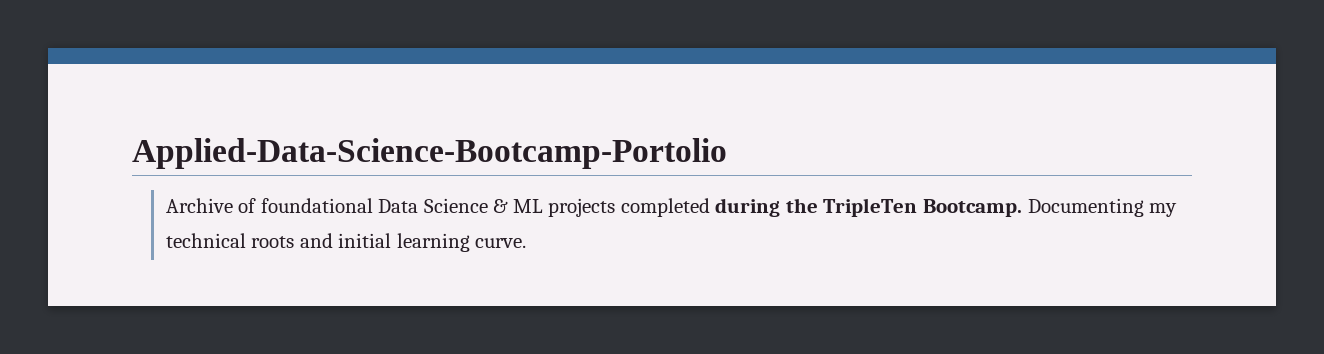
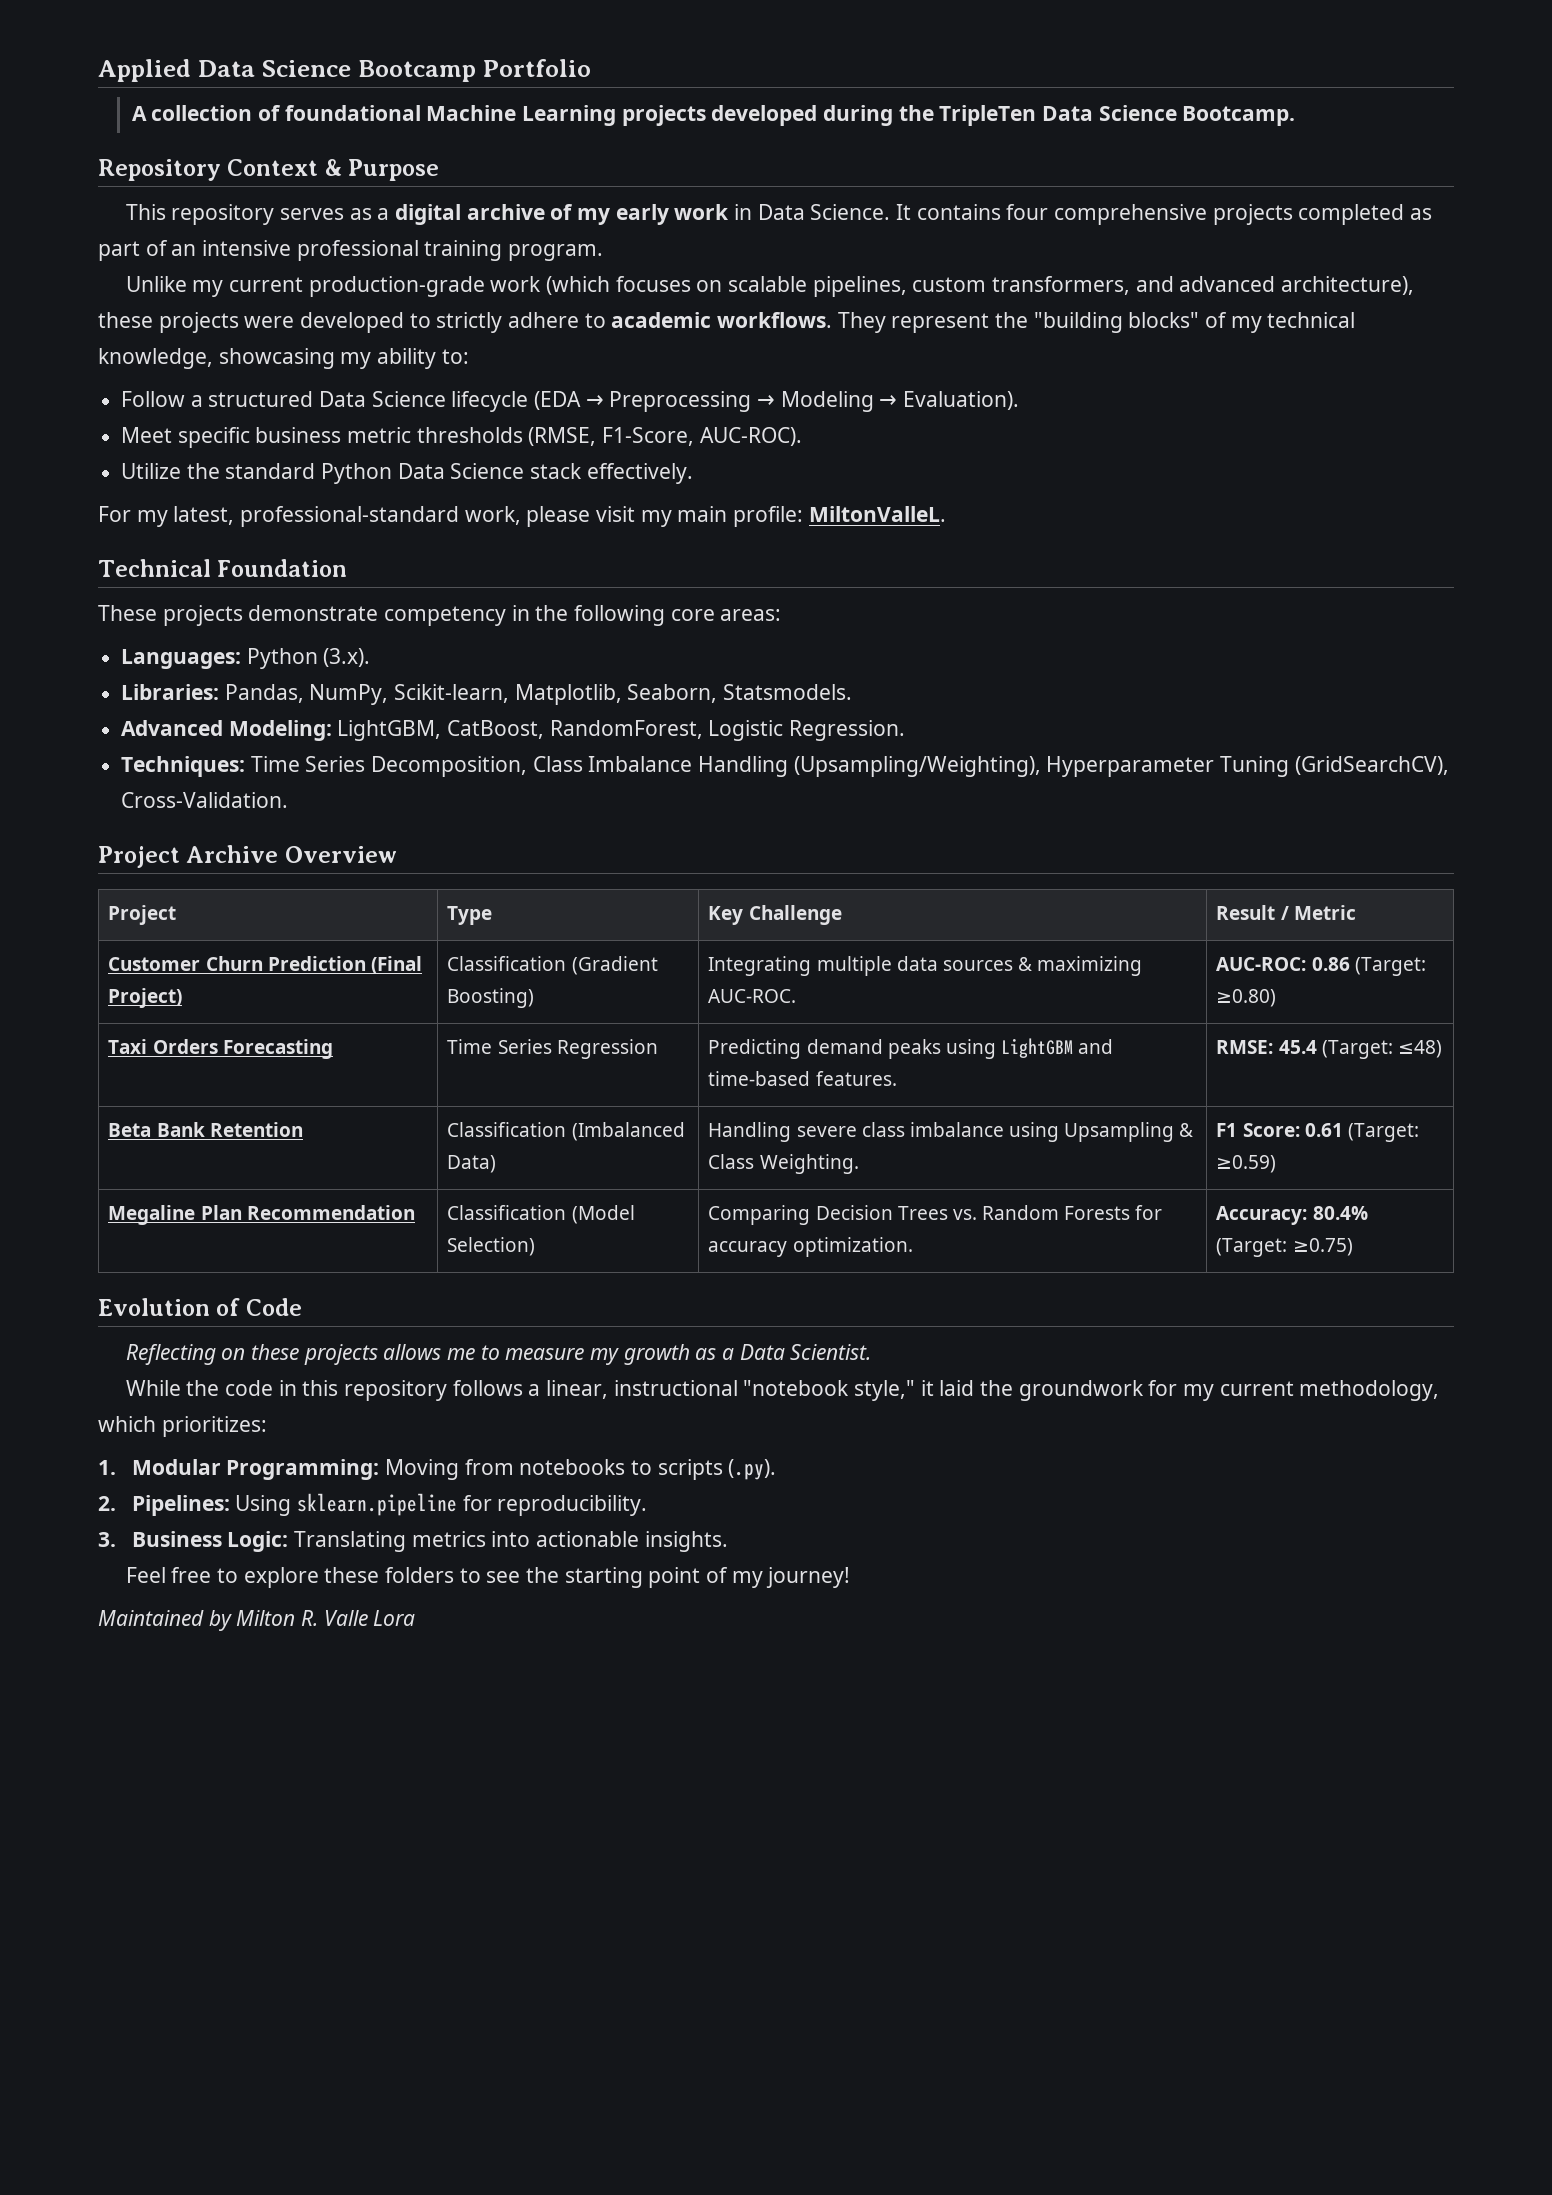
- Applied-Data-Science-Bootcamp-Portolio
- Archive of foundational Data Science & ML projects completed during the TripleTen Bootcamp. Documenting my technical roots and initial learning curve.
+ Applied Data Science Bootcamp Portfolio
+ A collection of foundational Machine Learning projects developed during the TripleTen Data Science Bootcamp.
+ Repository Context & Purpose
+ This repository serves as a digital archive of my early work in Data Science. It contains four comprehensive projects completed as part of an intensive professional training program.
+ Unlike my current production-grade work (which focuses on scalable pipelines, custom transformers, and advanced architecture), these projects were developed to strictly adhere to academic workflows. They represent the "building blocks" of my technical knowledge, showcasing my ability to:
+ Follow a structured Data Science lifecycle (EDA → Preprocessing → Modeling → Evaluation).
+ Meet specific business metric thresholds (RMSE, F1-Score, AUC-ROC).
+ Utilize the standard Python Data Science stack effectively.
+ For my latest, professional-standard work, please visit my main profile: MiltonValleL.
+ Technical Foundation
+ These projects demonstrate competency in the following core areas:
+ Languages: Python (3.x).
+ Libraries: Pandas, NumPy, Scikit-learn, Matplotlib, Seaborn, Statsmodels.
+ Advanced Modeling: LightGBM, CatBoost, RandomForest, Logistic Regression.
+ Techniques: Time Series Decomposition, Class Imbalance Handling (Upsampling/Weighting), Hyperparameter Tuning (GridSearchCV), Cross-Validation.
+ Project Archive Overview
+ Project | Type | Key Challenge | Result / Metric
+ Customer Churn Prediction (Final Project) | Classification (Gradient Boosting) | Integrating multiple data sources & maximizing AUC-ROC. | AUC-ROC: 0.86 (Target: ≥0.80)
+ Taxi Orders Forecasting | Time Series Regression | Predicting demand peaks using LightGBM and time-based features. | RMSE: 45.4 (Target: ≤48)
+ Beta Bank Retention | Classification (Imbalanced Data) | Handling severe class imbalance using Upsampling & Class Weighting. | F1 Score: 0.61 (Target: ≥0.59)
+ Megaline Plan Recommendation | Classification (Model Selection) | Comparing Decision Trees vs. Random Forests for accuracy optimization. | Accuracy: 80.4% (Target: ≥0.75)
+ Evolution of Code
+ Reflecting on these projects allows me to measure my growth as a Data Scientist.
+ While the code in this repository follows a linear, instructional "notebook style," it laid the groundwork for my current methodology, which prioritizes:
+ 1. Modular Programming: Moving from notebooks to scripts (.py).
+ 2. Pipelines: Using sklearn.pipeline for reproducibility.
+ 3. Business Logic: Translating metrics into actionable insights.
+ Feel free to explore these folders to see the starting point of my journey!
+ Maintained by Milton R. Valle Lora

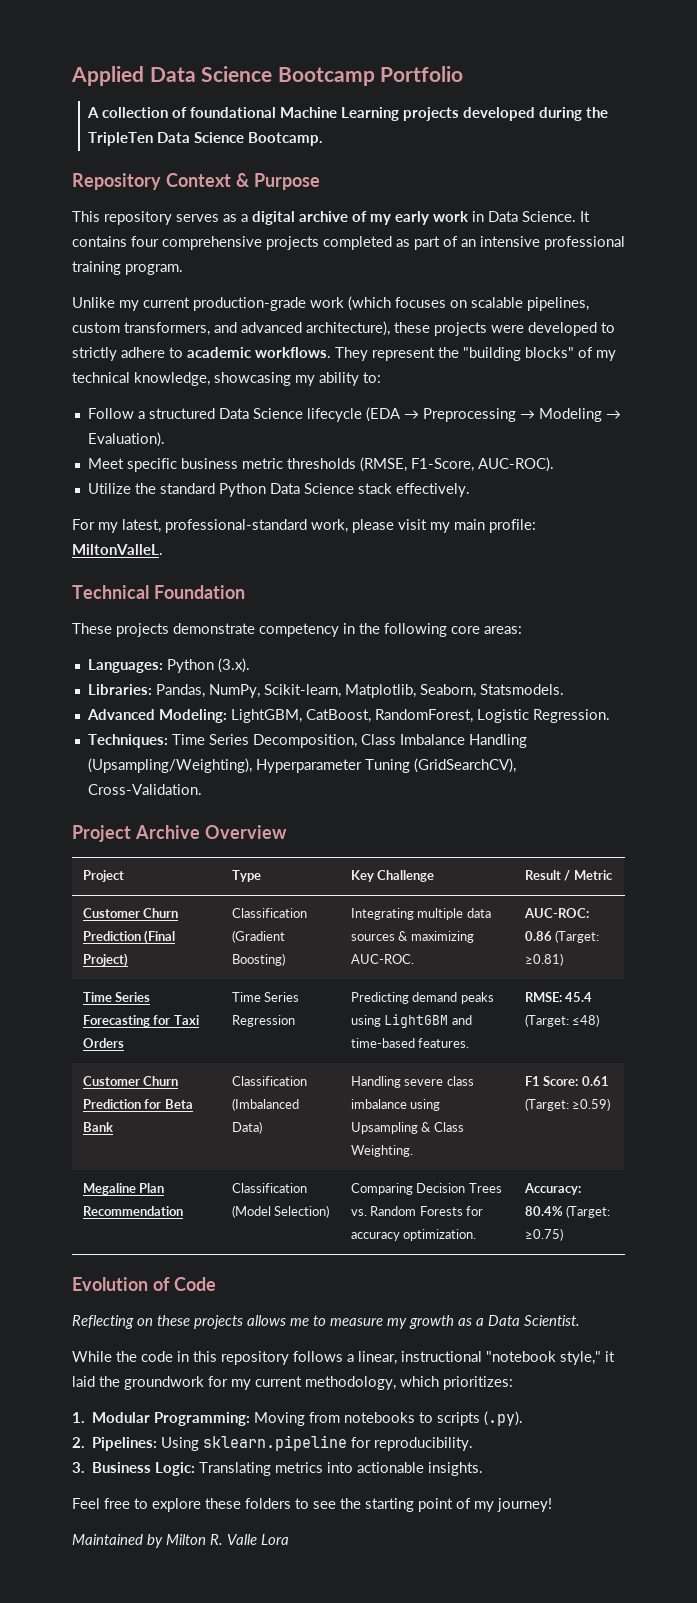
- Customer Churn Prediction (Final Project) | Classification (Gradient Boosting) | Integrating multiple data sources & maximizing AUC-ROC. | AUC-ROC: 0.86 (Target: ≥0.80)
- Taxi Orders Forecasting | Time Series Regression | Predicting demand peaks using LightGBM and time-based features. | RMSE: 45.4 (Target: ≤48)
+ Customer Churn Prediction (Final Project) | Classification (Gradient Boosting) | Integrating multiple data sources & maximizing AUC-ROC. | AUC-ROC: 0.86 (Target: ≥0.81)
+ Time Series Forecasting for Taxi Orders | Time Series Regression | Predicting demand peaks using LightGBM and time-based features. | RMSE: 45.4 (Target: ≤48)
- Beta Bank Retention | Classification (Imbalanced Data) | Handling severe class imbalance using Upsampling & Class Weighting. | F1 Score: 0.61 (Target: ≥0.59)
+ Customer Churn Prediction for Beta Bank | Classification (Imbalanced Data) | Handling severe class imbalance using Upsampling & Class Weighting. | F1 Score: 0.61 (Target: ≥0.59)

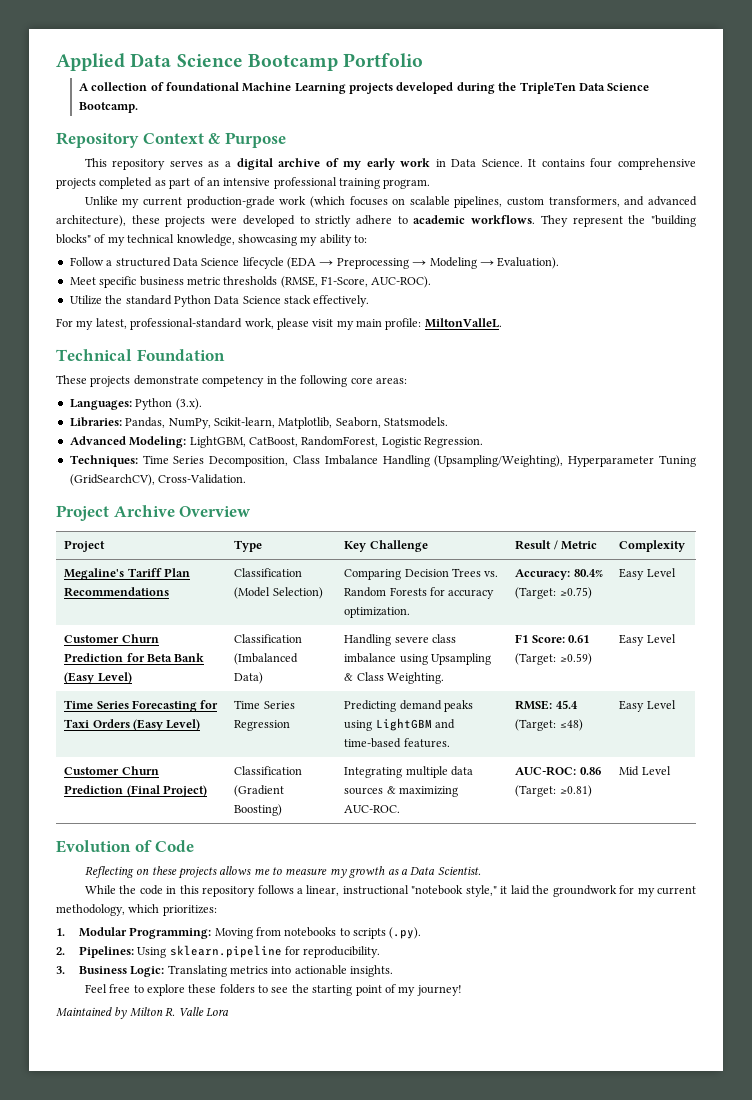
- Project | Type | Key Challenge | Result / Metric
+ Project | Type | Key Challenge | Result / Metric | Complexity
+ Megaline's Tariff Plan Recommendations | Classification (Model Selection) | Comparing Decision Trees vs. Random Forests for accuracy optimization. | Accuracy: 80.4% (Target: ≥0.75) | Easy Level
+ Customer Churn Prediction for Beta Bank (Easy Level) | Classification (Imbalanced Data) | Handling severe class imbalance using Upsampling & Class Weighting. | F1 Score: 0.61 (Target: ≥0.59) | Easy Level
+ Time Series Forecasting for Taxi Orders (Easy Level) | Time Series Regression | Predicting demand peaks using LightGBM and time-based features. | RMSE: 45.4 (Target: ≤48) | Easy Level
- Customer Churn Prediction (Final Project) | Classification (Gradient Boosting) | Integrating multiple data sources & maximizing AUC-ROC. | AUC-ROC: 0.86 (Target: ≥0.81)
- Time Series Forecasting for Taxi Orders | Time Series Regression | Predicting demand peaks using LightGBM and time-based features. | RMSE: 45.4 (Target: ≤48)
- Customer Churn Prediction for Beta Bank | Classification (Imbalanced Data) | Handling severe class imbalance using Upsampling & Class Weighting. | F1 Score: 0.61 (Target: ≥0.59)
- Megaline Plan Recommendation | Classification (Model Selection) | Comparing Decision Trees vs. Random Forests for accuracy optimization. | Accuracy: 80.4% (Target: ≥0.75)
+ Customer Churn Prediction (Final Project) | Classification (Gradient Boosting) | Integrating multiple data sources & maximizing AUC-ROC. | AUC-ROC: 0.86 (Target: ≥0.81) | Mid Level

